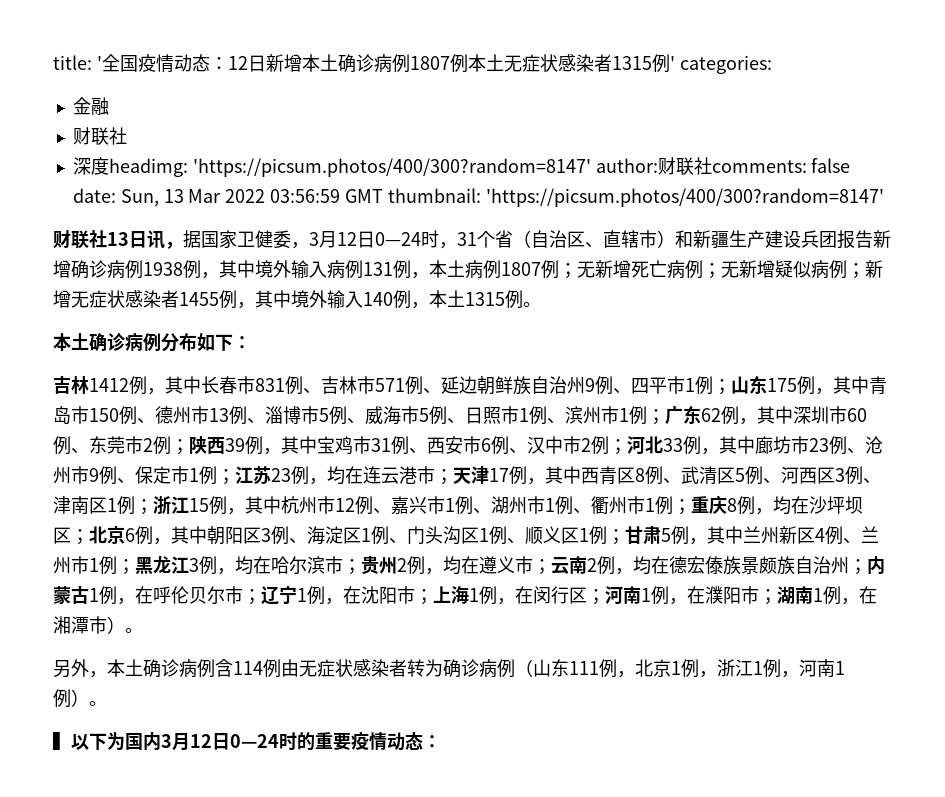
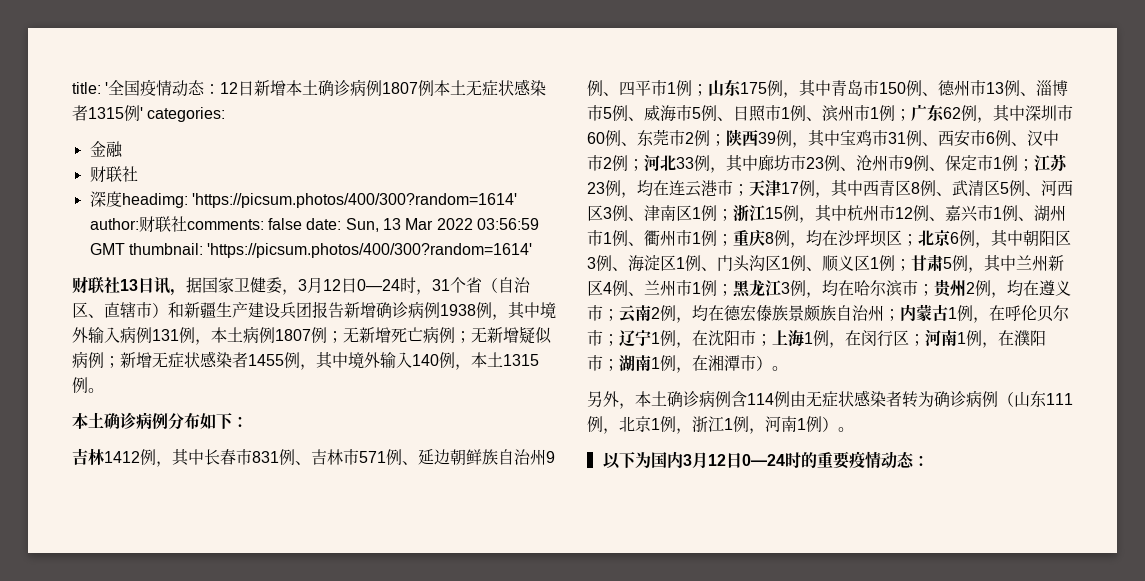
- 深度headimg: 'https://picsum.photos/400/300?random=8147' author:财联社comments: false date: Sun, 13 Mar 2022 03:56:59 GMT thumbnail: 'https://picsum.photos/400/300?random=8147'
+ 深度headimg: 'https://picsum.photos/400/300?random=1614' author:财联社comments: false date: Sun, 13 Mar 2022 03:56:59 GMT thumbnail: 'https://picsum.photos/400/300?random=1614'

